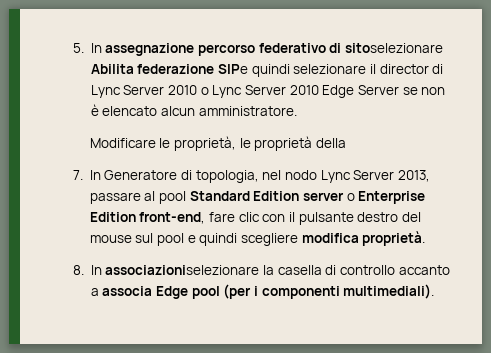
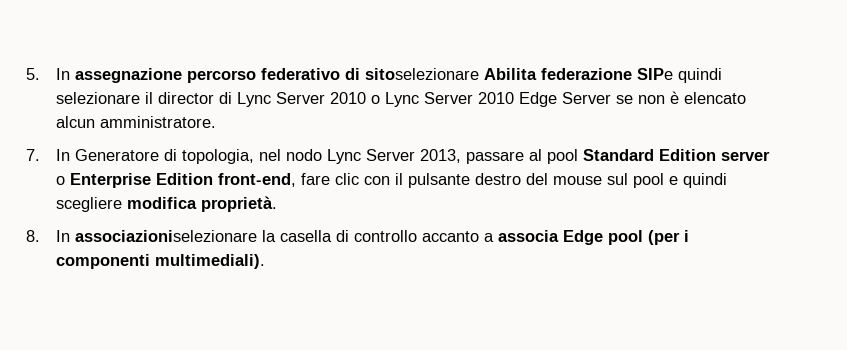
- Modificare le proprietà, le proprietà della

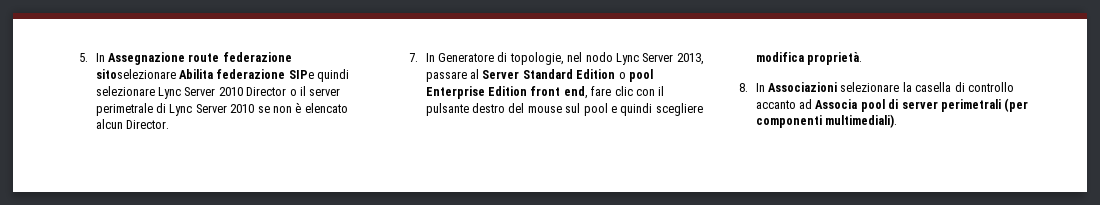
- 5. In assegnazione percorso federativo di sitoselezionare Abilita federazione SIPe quindi selezionare il director di Lync Server 2010 o Lync Server 2010 Edge Server se non è elencato alcun amministratore.
+ 5. In Assegnazione route federazione sitoselezionare Abilita federazione SIPe quindi selezionare Lync Server 2010 Director o il server perimetrale di Lync Server 2010 se non è elencato alcun Director.
- 7. In Generatore di topologia, nel nodo Lync Server 2013, passare al pool Standard Edition server o Enterprise Edition front-end, fare clic con il pulsante destro del mouse sul pool e quindi scegliere modifica proprietà.
+ 7. In Generatore di topologie, nel nodo Lync Server 2013, passare al Server Standard Edition o pool Enterprise Edition front end, fare clic con il pulsante destro del mouse sul pool e quindi scegliere modifica proprietà.
- 8. In associazioniselezionare la casella di controllo accanto a associa Edge pool (per i componenti multimediali).
+ 8. In Associazioni selezionare la casella di controllo accanto ad Associa pool di server perimetrali (per componenti multimediali).

